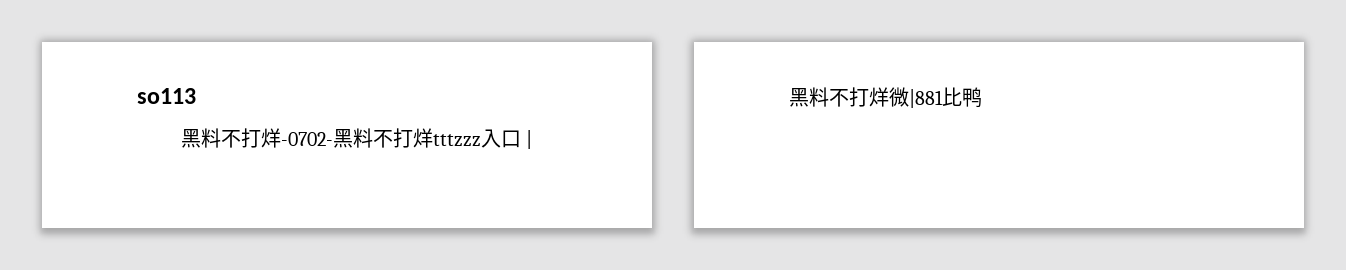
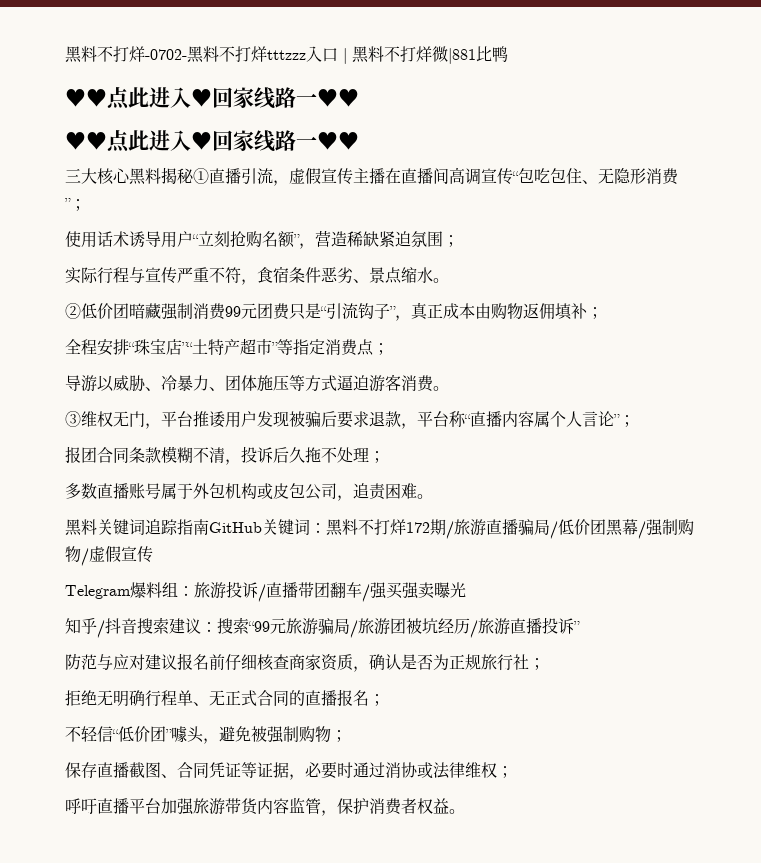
- so113
  黑料不打烊-0702-黑料不打烊tttzzz入口 | 黑料不打烊微|881比鸭
+ ♥♥点此进入♥回家线路一♥♥
+ ♥♥点此进入♥回家线路一♥♥
+ 三大核心黑料揭秘①直播引流，虚假宣传主播在直播间高调宣传“包吃包住、无隐形消费”；
+ 使用话术诱导用户“立刻抢购名额”，营造稀缺紧迫氛围；
+ 实际行程与宣传严重不符，食宿条件恶劣、景点缩水。
+ ②低价团暗藏强制消费99元团费只是“引流钩子”，真正成本由购物返佣填补；
+ 全程安排“珠宝店”“土特产超市”等指定消费点；
+ 导游以威胁、冷暴力、团体施压等方式逼迫游客消费。
+ ③维权无门，平台推诿用户发现被骗后要求退款，平台称“直播内容属个人言论”；
+ 报团合同条款模糊不清，投诉后久拖不处理；
+ 多数直播账号属于外包机构或皮包公司，追责困难。
+ 黑料关键词追踪指南GitHub关键词：黑料不打烊172期/旅游直播骗局/低价团黑幕/强制购物/虚假宣传
+ Telegram爆料组：旅游投诉/直播带团翻车/强买强卖曝光
+ 知乎/抖音搜索建议：搜索“99元旅游骗局/旅游团被坑经历/旅游直播投诉”
+ 防范与应对建议报名前仔细核查商家资质，确认是否为正规旅行社；
+ 拒绝无明确行程单、无正式合同的直播报名；
+ 不轻信“低价团”噱头，避免被强制购物；
+ 保存直播截图、合同凭证等证据，必要时通过消协或法律维权；
+ 呼吁直播平台加强旅游带货内容监管，保护消费者权益。

